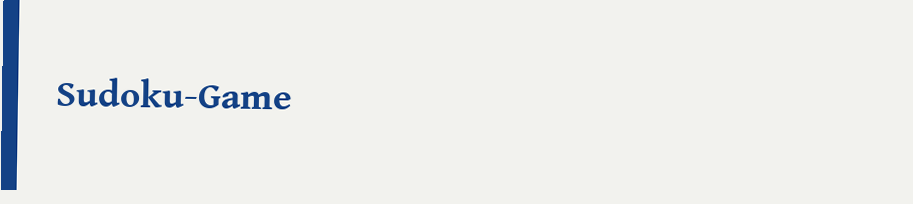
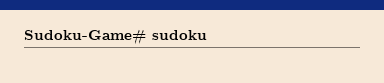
- Sudoku-Game
+ Sudoku-Game# sudoku

